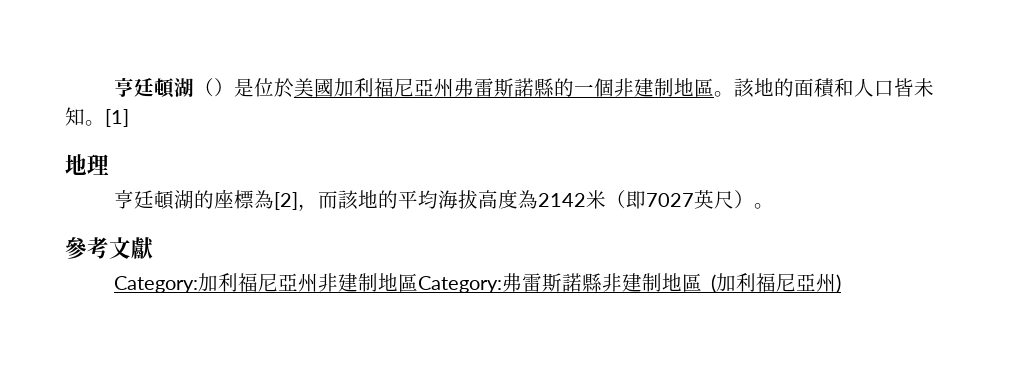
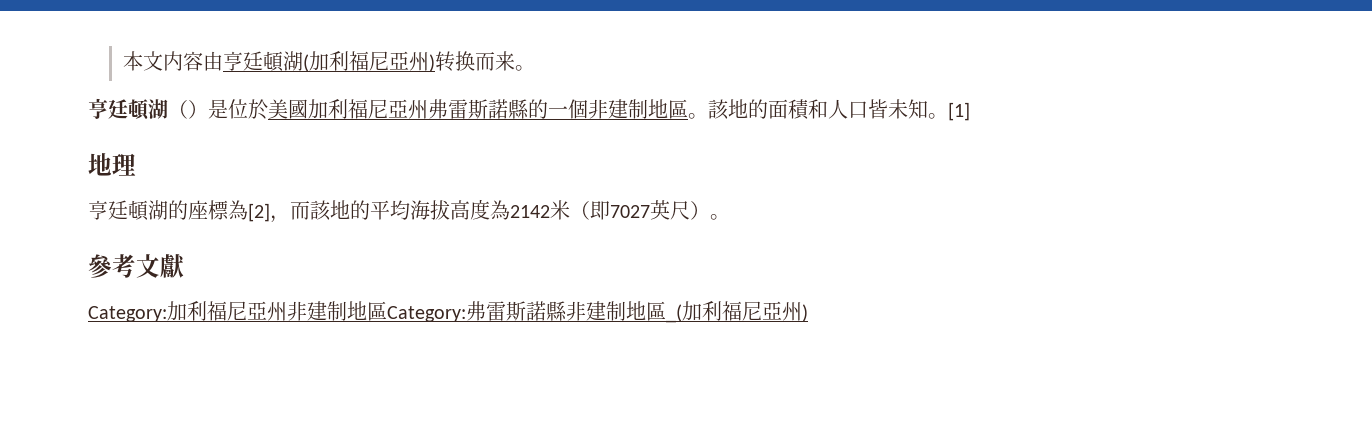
+ 本文内容由亨廷頓湖(加利福尼亞州)转换而来。

